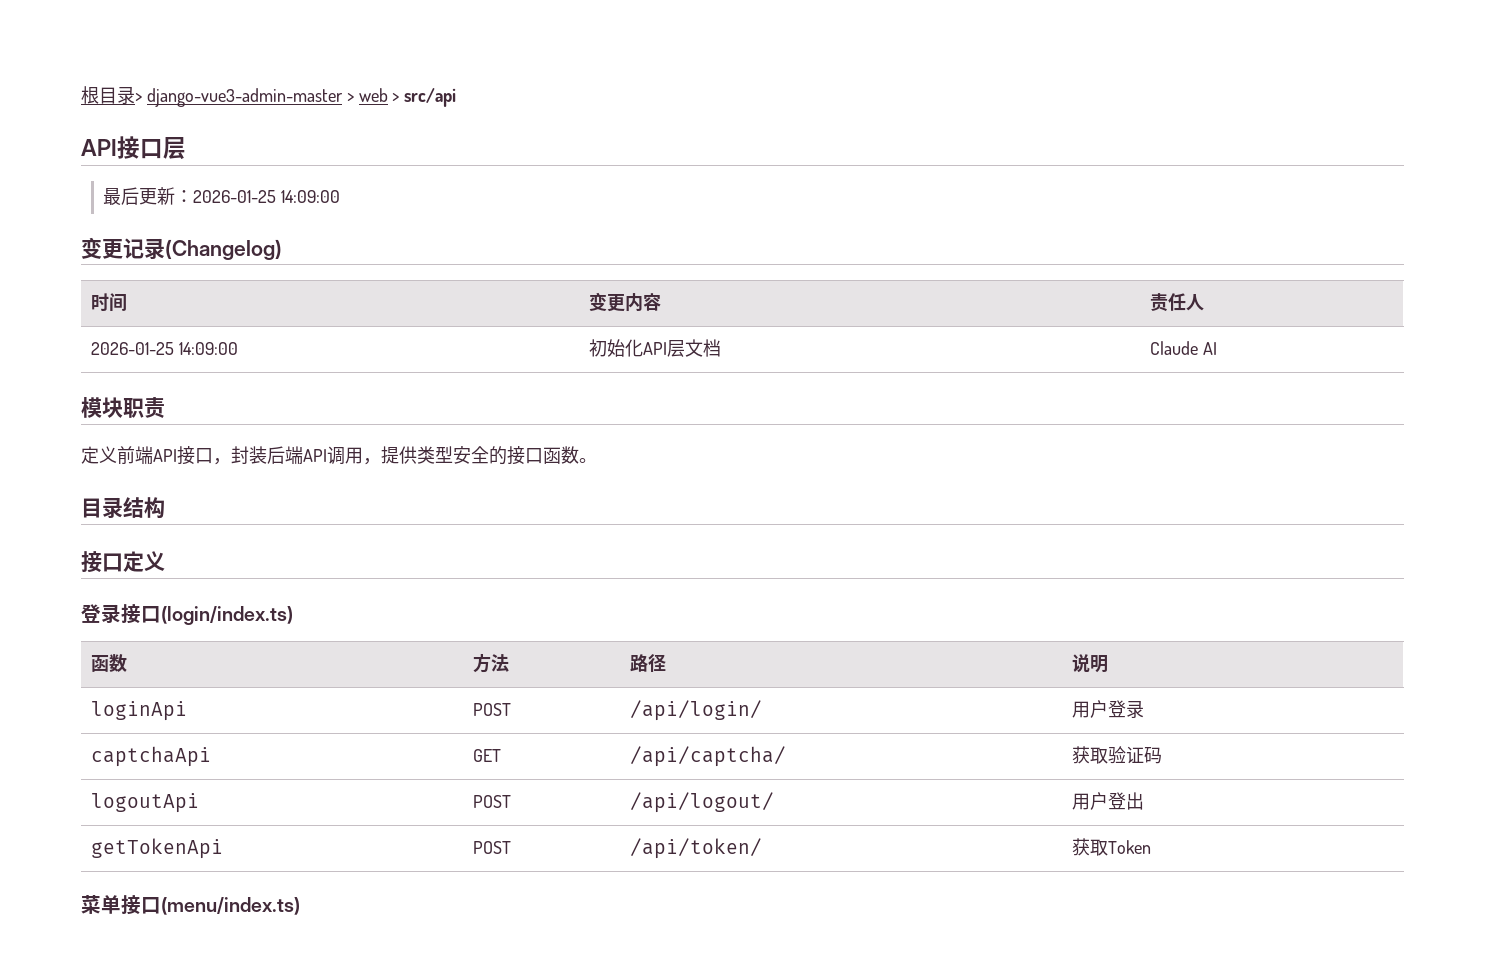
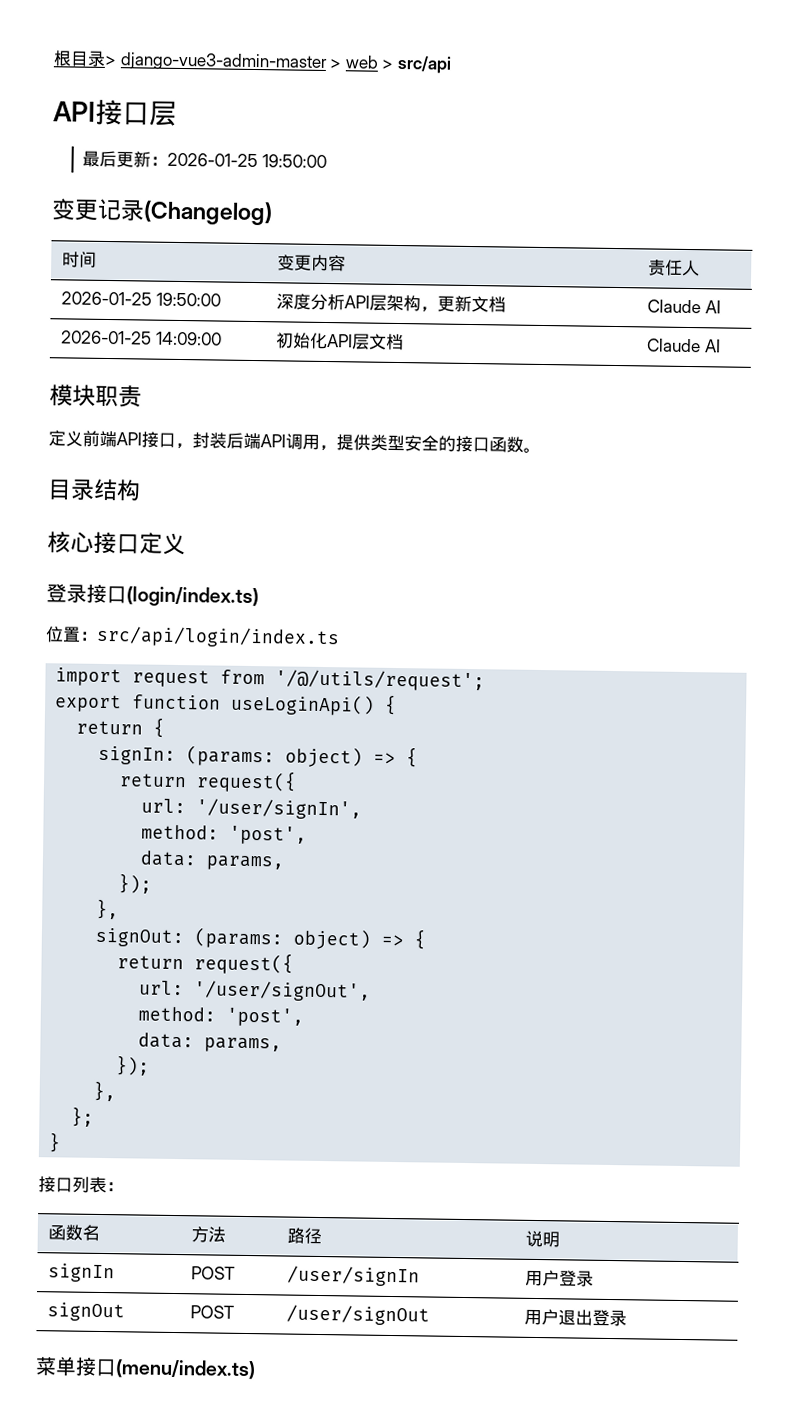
- 最后更新：2026-01-25 14:09:00
+ 最后更新：2026-01-25 19:50:00
+ 2026-01-25 19:50:00 | 深度分析API层架构，更新文档 | Claude AI
- 接口定义
+ 核心接口定义
- 函数 | 方法 | 路径 | 说明
+ 位置：src/api/login/index.ts
+ import request from '/@/utils/request';
+ export function useLoginApi() {
+ return {
+ signIn: (params: object) => {
+ return request({
+ url: '/user/signIn',
+ method: 'post',
+ data: params,
+ });
+ },
+ signOut: (params: object) => {
+ return request({
+ url: '/user/signOut',
+ method: 'post',
+ data: params,
+ });
+ },
+ };
+ }
+ 接口列表：
+ 函数名 | 方法 | 路径 | 说明
- loginApi | POST | /api/login/ | 用户登录
+ signIn | POST | /user/signIn | 用户登录
- captchaApi | GET | /api/captcha/ | 获取验证码
- logoutApi | POST | /api/logout/ | 用户登出
- getTokenApi | POST | /api/token/ | 获取Token
+ signOut | POST | /user/signOut | 用户退出登录

